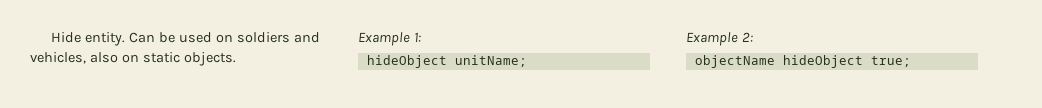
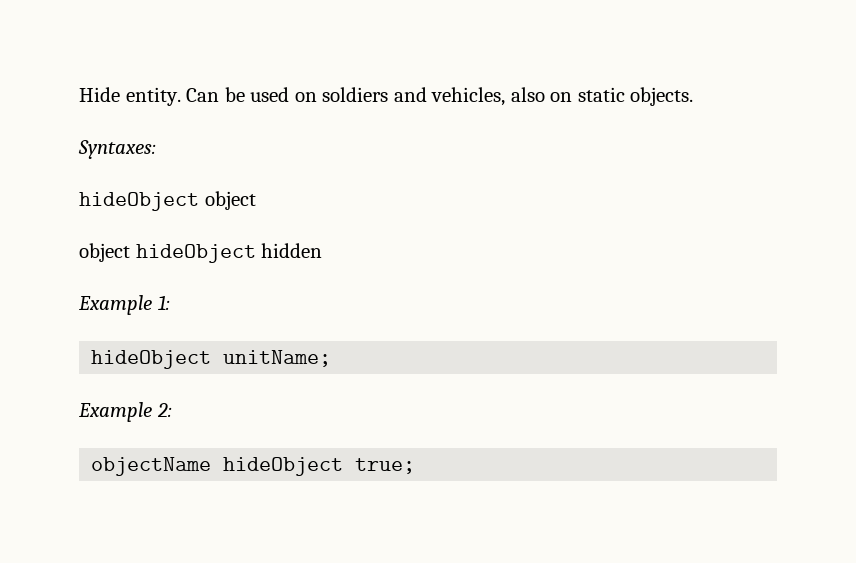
+ Syntaxes:
+ hideObject object
+ object hideObject hidden

